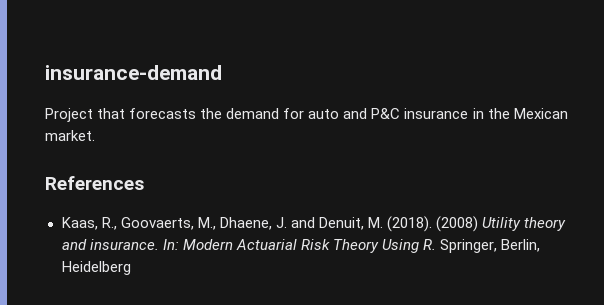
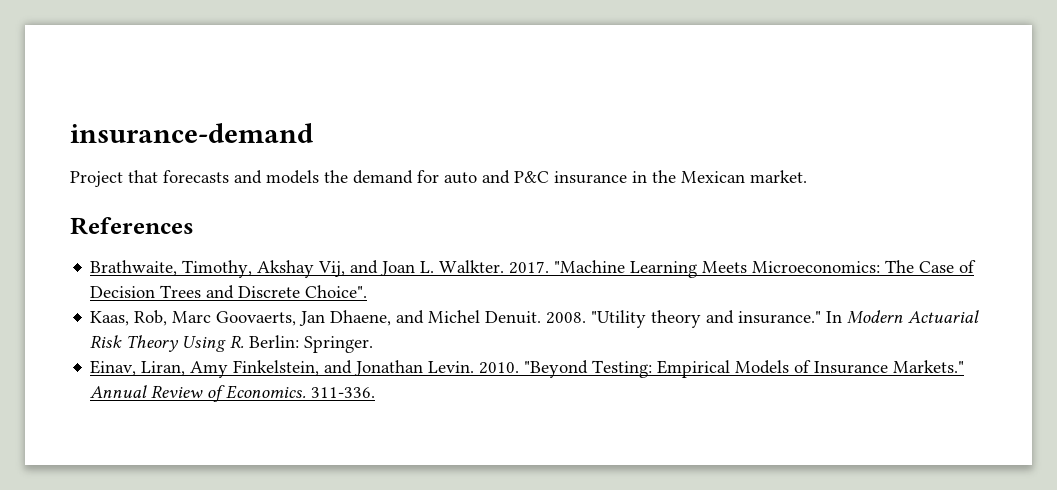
- Project that forecasts the demand for auto and P&C insurance in the Mexican market.
+ Project that forecasts and models the demand for auto and P&C insurance in the Mexican market.
- Kaas, R., Goovaerts, M., Dhaene, J. and Denuit, M. (2018). (2008) Utility theory and insurance. In: Modern Actuarial Risk Theory Using R. Springer, Berlin, Heidelberg
+ Brathwaite, Timothy, Akshay Vij, and Joan L. Walkter. 2017. "Machine Learning Meets Microeconomics: The Case of Decision Trees and Discrete Choice".
+ Kaas, Rob, Marc Goovaerts, Jan Dhaene, and Michel Denuit. 2008. "Utility theory and insurance." In Modern Actuarial Risk Theory Using R. Berlin: Springer.
+ Einav, Liran, Amy Finkelstein, and Jonathan Levin. 2010. "Beyond Testing: Empirical Models of Insurance Markets." Annual Review of Economics. 311-336.

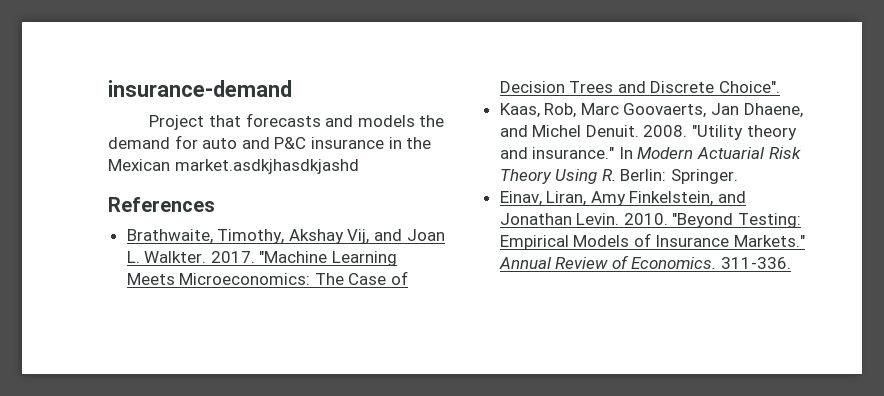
- Project that forecasts and models the demand for auto and P&C insurance in the Mexican market.
+ Project that forecasts and models the demand for auto and P&C insurance in the Mexican market.asdkjhasdkjashd

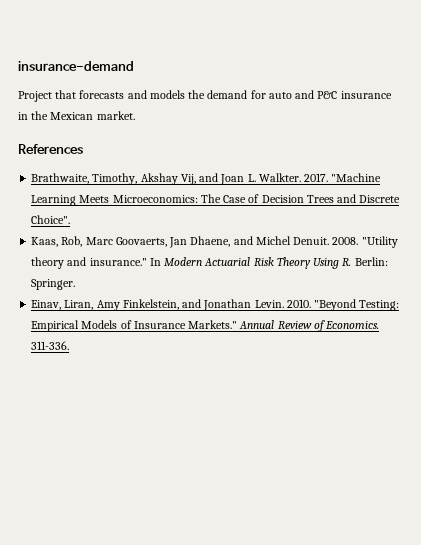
- Project that forecasts and models the demand for auto and P&C insurance in the Mexican market.asdkjhasdkjashd
+ Project that forecasts and models the demand for auto and P&C insurance in the Mexican market.

